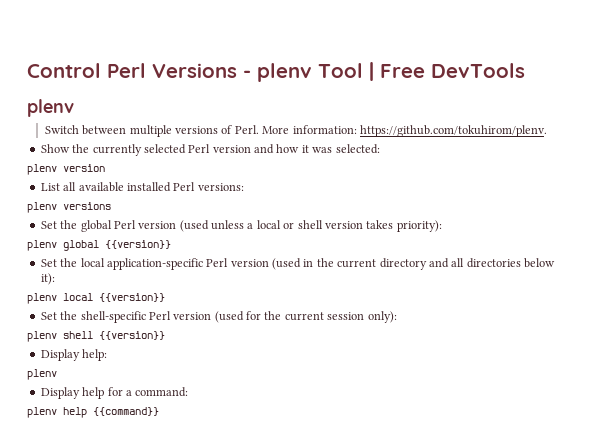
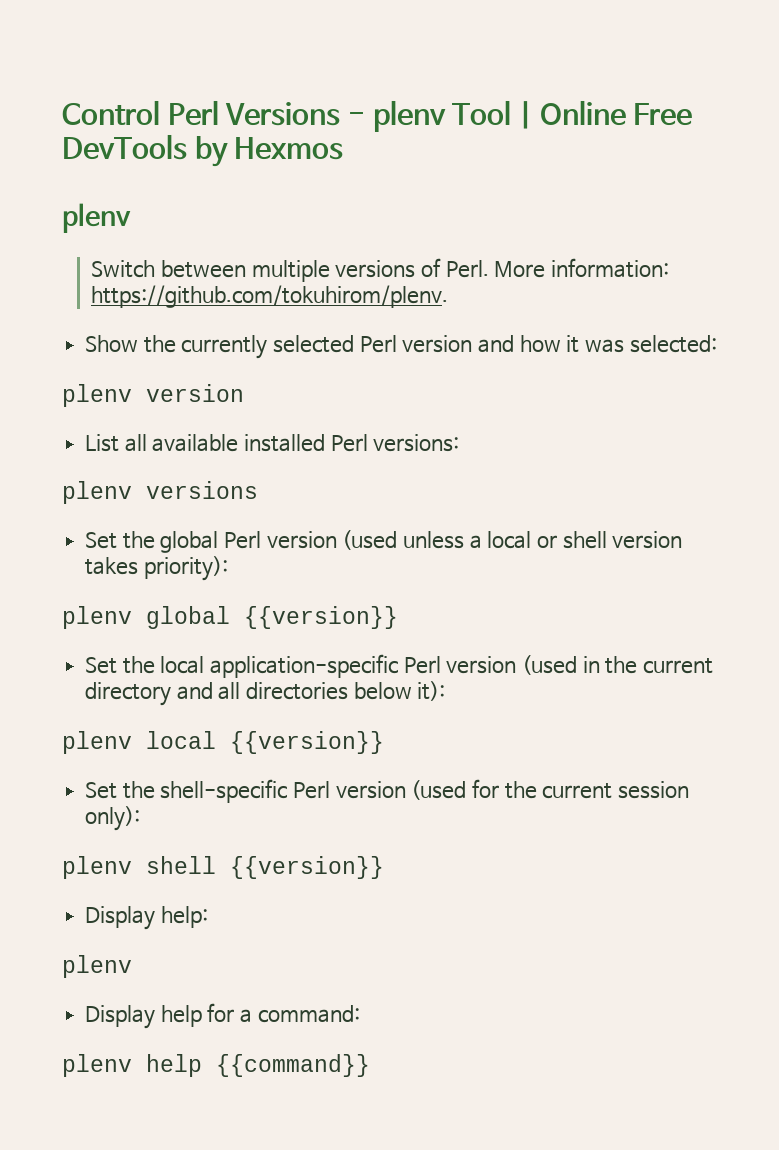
- Control Perl Versions - plenv Tool | Free DevTools
+ Control Perl Versions - plenv Tool | Online Free DevTools by Hexmos

